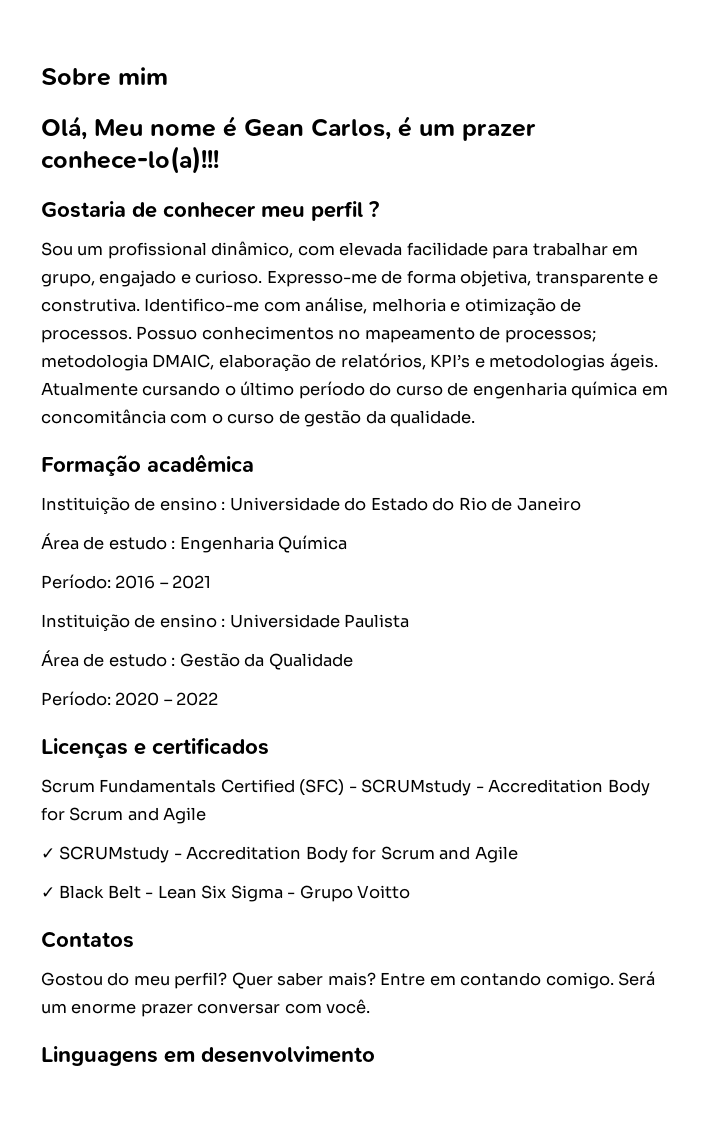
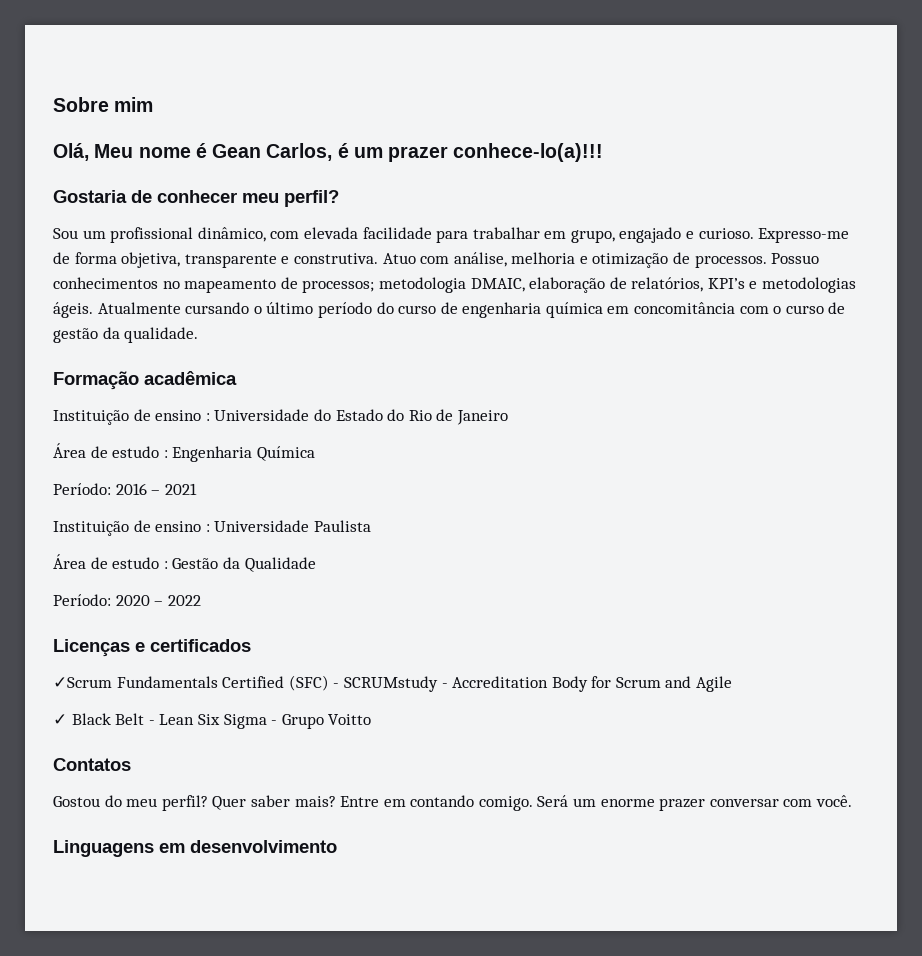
- Gostaria de conhecer meu perfil ?
+ Gostaria de conhecer meu perfil?
- Identifico-me com análise, melhoria e otimização de processos.
+ Atuo com análise, melhoria e otimização de processos.
- Scrum Fundamentals Certified (SFC) - SCRUMstudy - Accreditation Body for Scrum and Agile
+ ✓Scrum Fundamentals Certified (SFC) - SCRUMstudy - Accreditation Body for Scrum and Agile
- ✓ SCRUMstudy - Accreditation Body for Scrum and Agile

